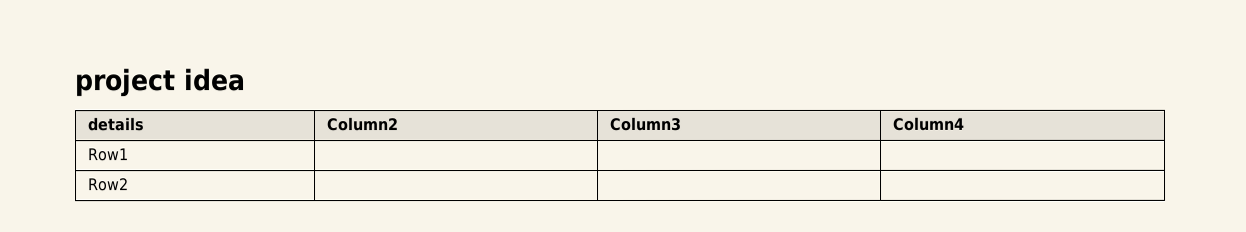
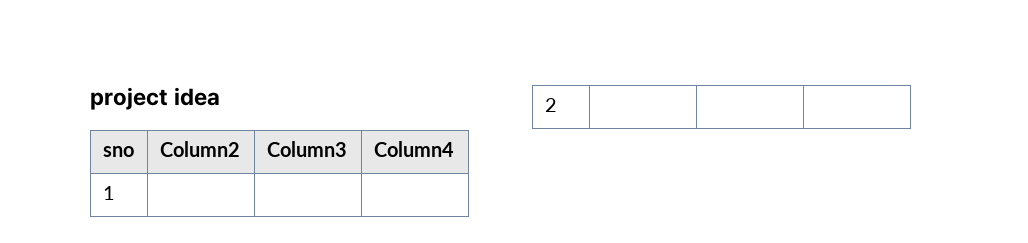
- details | Column2 | Column3 | Column4
+ sno | Column2 | Column3 | Column4
- Row1 | | |
- Row2 | | |
+ 1 | | |
+ 2 | | |

